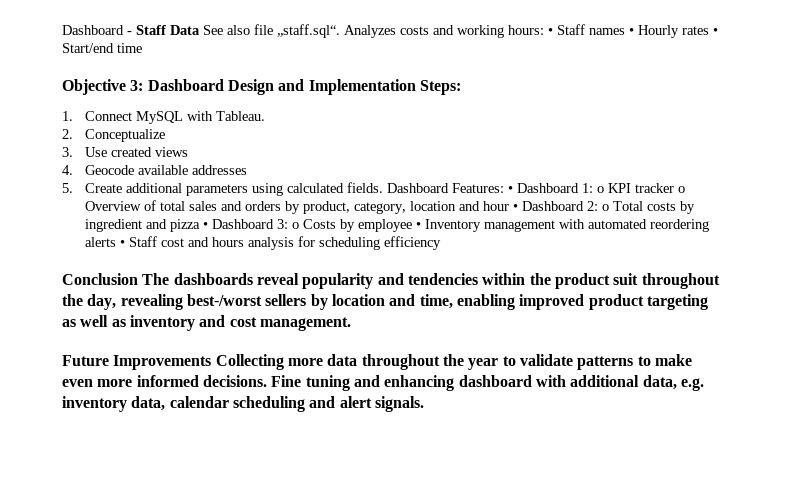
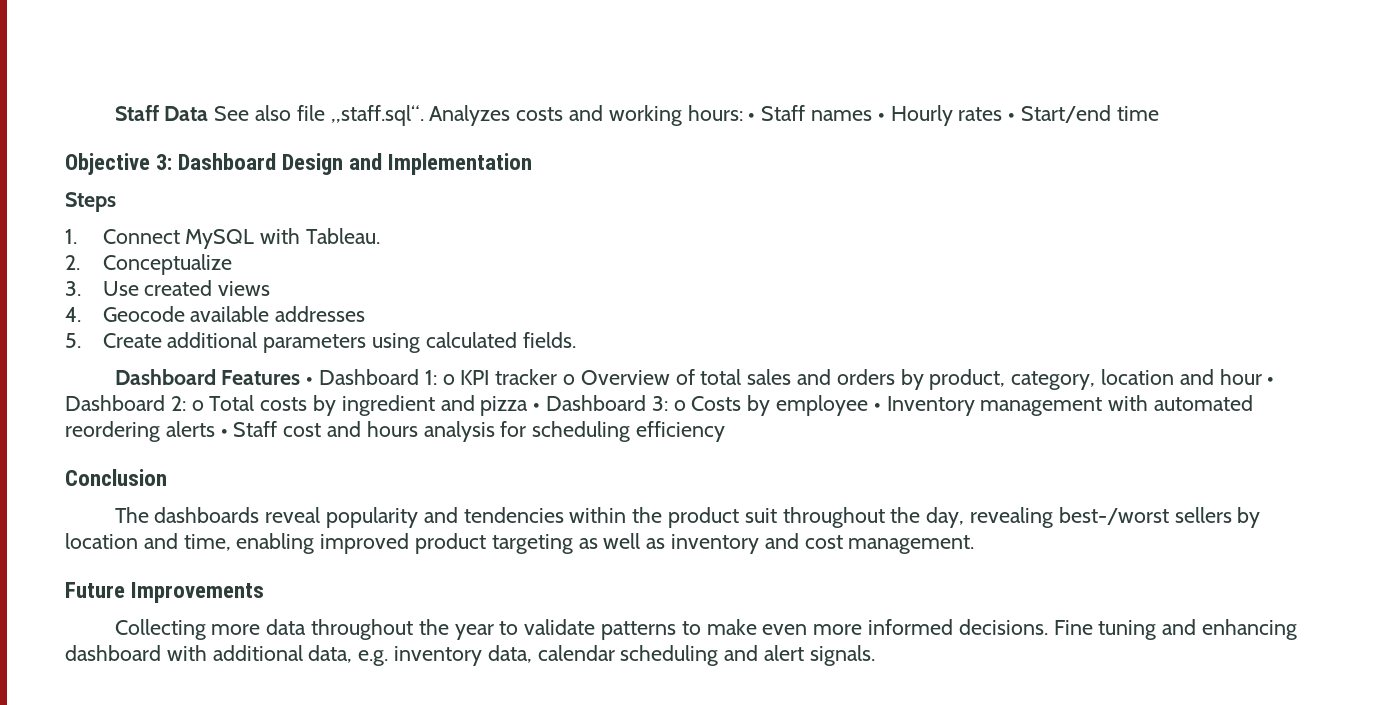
- Dashboard - Staff Data See also file „staff.sql“. Analyzes costs and working hours: • Staff names • Hourly rates • Start/end time
+ Staff Data See also file „staff.sql“. Analyzes costs and working hours: • Staff names • Hourly rates • Start/end time
- Objective 3: Dashboard Design and Implementation Steps:
+ Objective 3: Dashboard Design and Implementation
+ Steps
- 5. Create additional parameters using calculated fields. Dashboard Features: • Dashboard 1: o KPI tracker o Overview of total sales and orders by product, category, location and hour • Dashboard 2: o Total costs by ingredient and pizza • Dashboard 3: o Costs by employee • Inventory management with automated reordering alerts • Staff cost and hours analysis for scheduling efficiency
+ 5. Create additional parameters using calculated fields.
+ Dashboard Features • Dashboard 1: o KPI tracker o Overview of total sales and orders by product, category, location and hour • Dashboard 2: o Total costs by ingredient and pizza • Dashboard 3: o Costs by employee • Inventory management with automated reordering alerts • Staff cost and hours analysis for scheduling efficiency
- Conclusion The dashboards reveal popularity and tendencies within the product suit throughout the day, revealing best-/worst sellers by location and time, enabling improved product targeting as well as inventory and cost management.
+ Conclusion
+ The dashboards reveal popularity and tendencies within the product suit throughout the day, revealing best-/worst sellers by location and time, enabling improved product targeting as well as inventory and cost management.
- Future Improvements Collecting more data throughout the year to validate patterns to make even more informed decisions.
+ Future Improvements
+ Collecting more data throughout the year to validate patterns to make even more informed decisions.

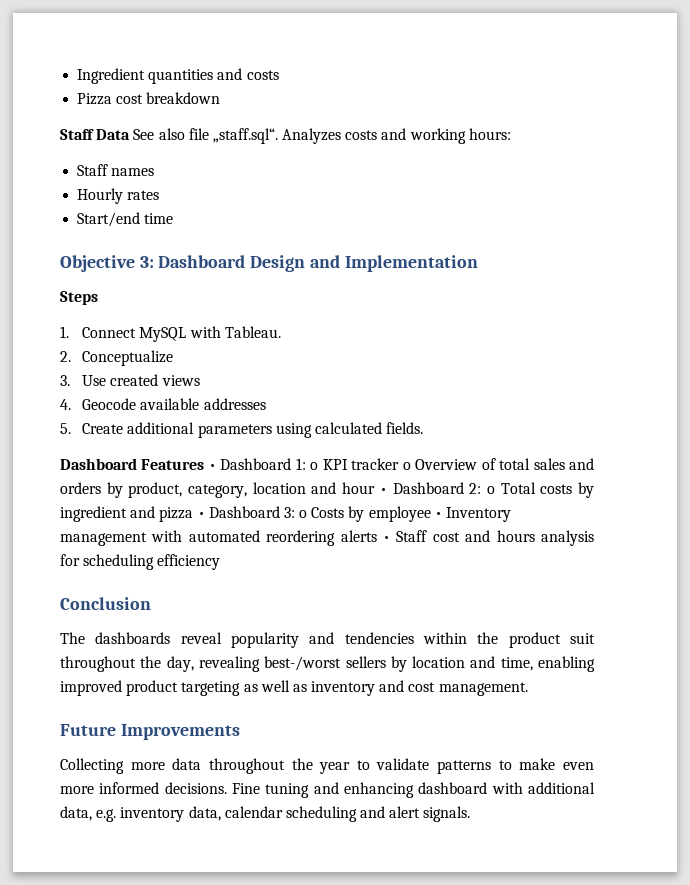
+ Ingredient quantities and costs
+ Pizza cost breakdown
- Staff Data See also file „staff.sql“. Analyzes costs and working hours: • Staff names • Hourly rates • Start/end time
+ Staff Data See also file „staff.sql“. Analyzes costs and working hours:
+ Staff names
+ Hourly rates
+ Start/end time

